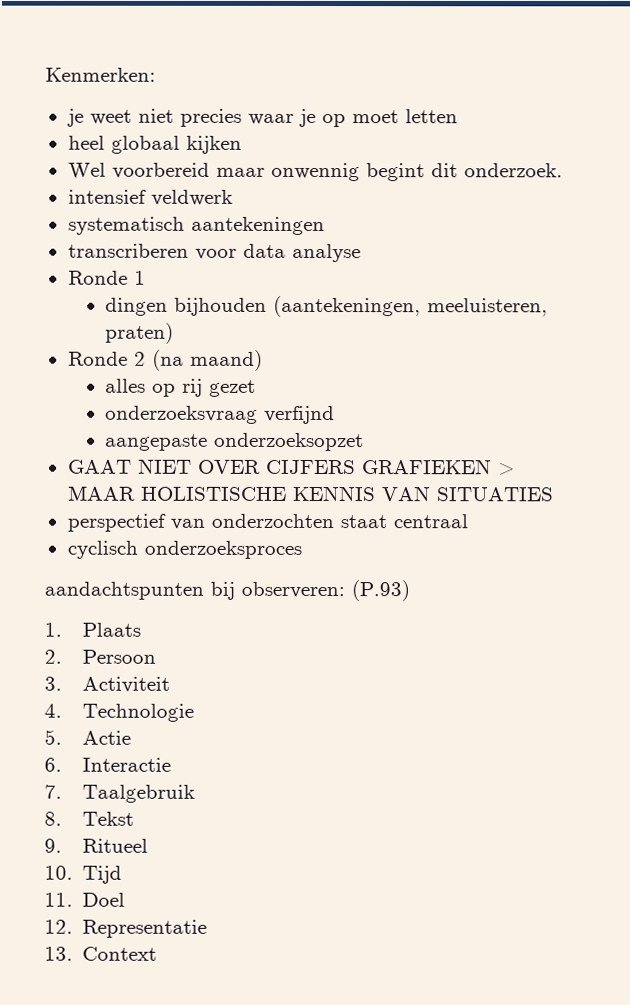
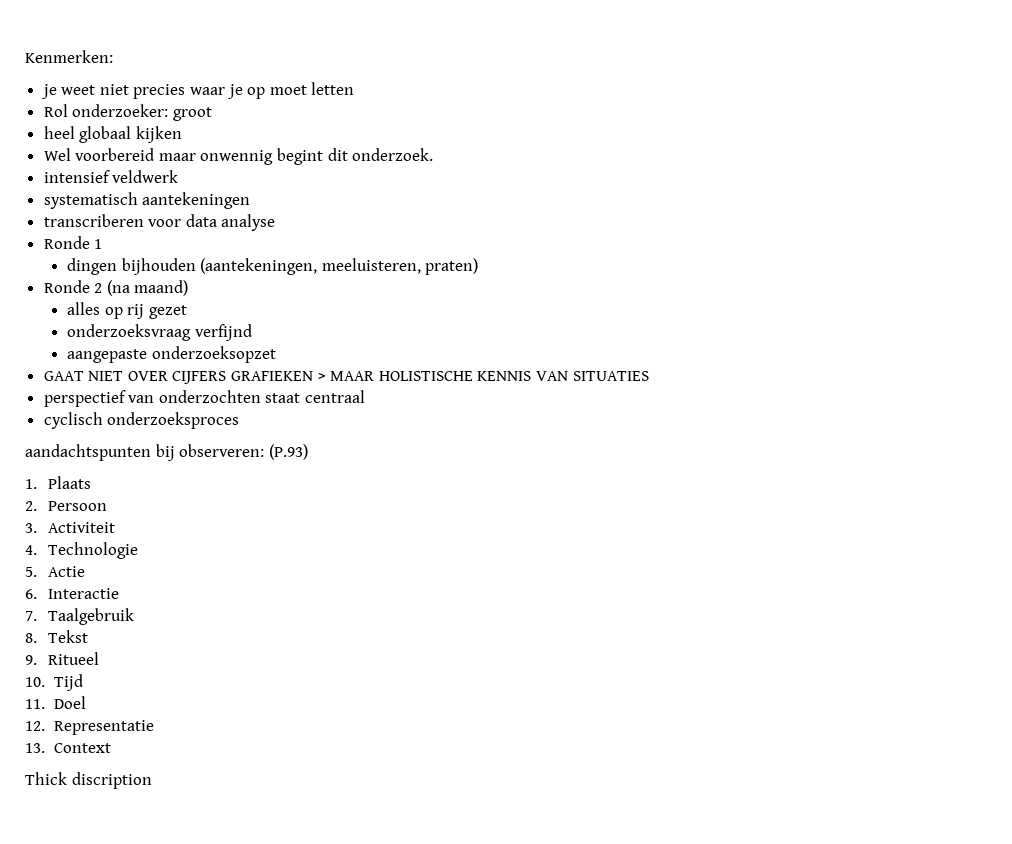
+ Rol onderzoeker: groot
+ Thick discription

